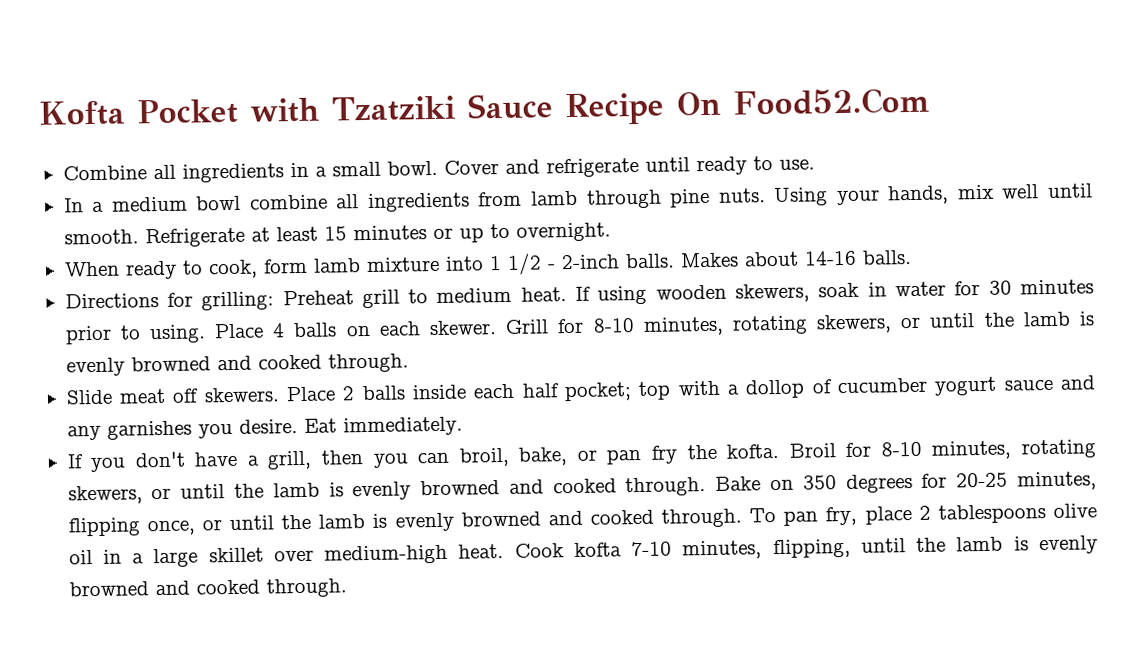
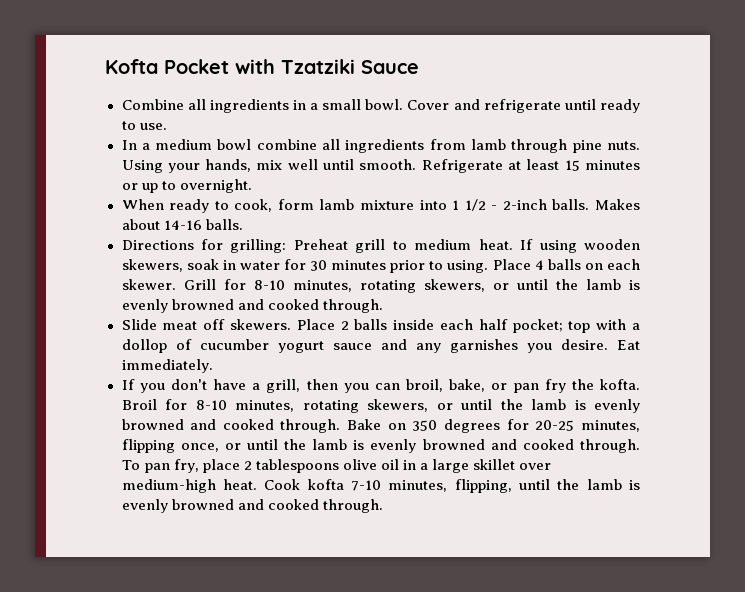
- Kofta Pocket with Tzatziki Sauce Recipe On Food52.Com
+ Kofta Pocket with Tzatziki Sauce

